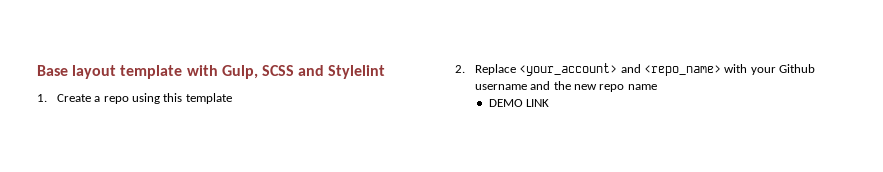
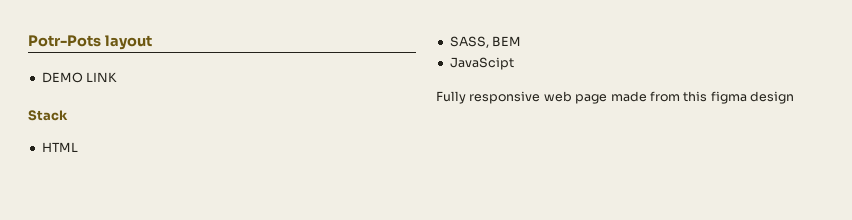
- Base layout template with Gulp, SCSS and Stylelint
- 1. Create a repo using this template
- 2. Replace <your_account> and <repo_name> with your Github username and the new repo name
+ Potr-Pots layout
  DEMO LINK
+ Stack
+ HTML
+ SASS, BEM
+ JavaScipt
+ Fully responsive web page made from this figma design

